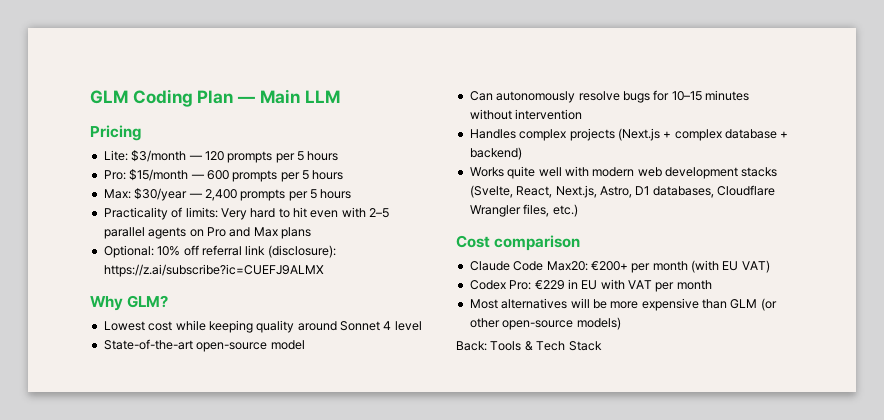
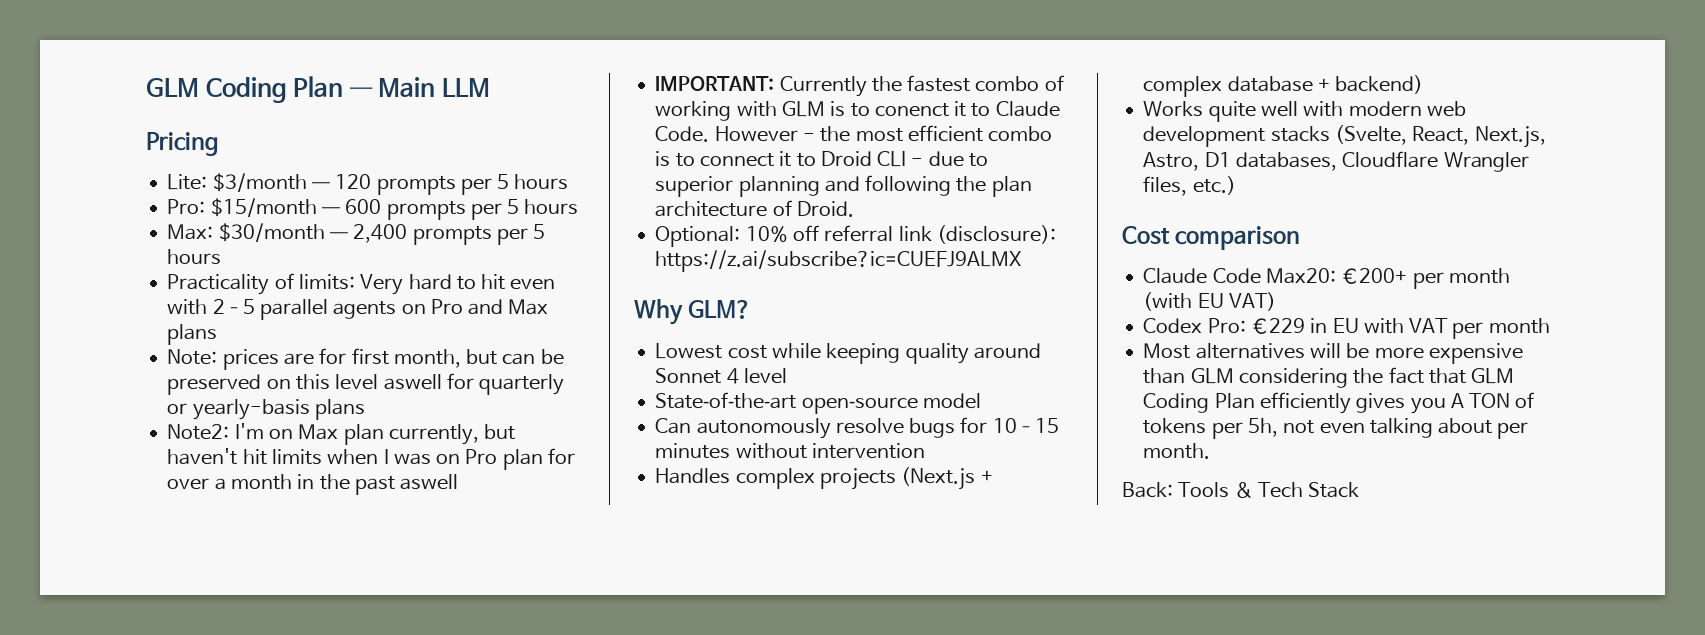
- Max: $30/year — 2,400 prompts per 5 hours
+ Max: $30/month — 2,400 prompts per 5 hours
+ Note: prices are for first month, but can be preserved on this level aswell for quarterly or yearly-basis plans
+ Note2: I'm on Max plan currently, but haven't hit limits when I was on Pro plan for over a month in the past aswell
+ IMPORTANT: Currently the fastest combo of working with GLM is to conenct it to Claude Code. However - the most efficient combo is to connect it to Droid CLI - due to superior planning and following the plan architecture of Droid.
- Most alternatives will be more expensive than GLM (or other open‑source models)
+ Most alternatives will be more expensive than GLM considering the fact that GLM Coding Plan efficiently gives you A TON of tokens per 5h, not even talking about per month.

